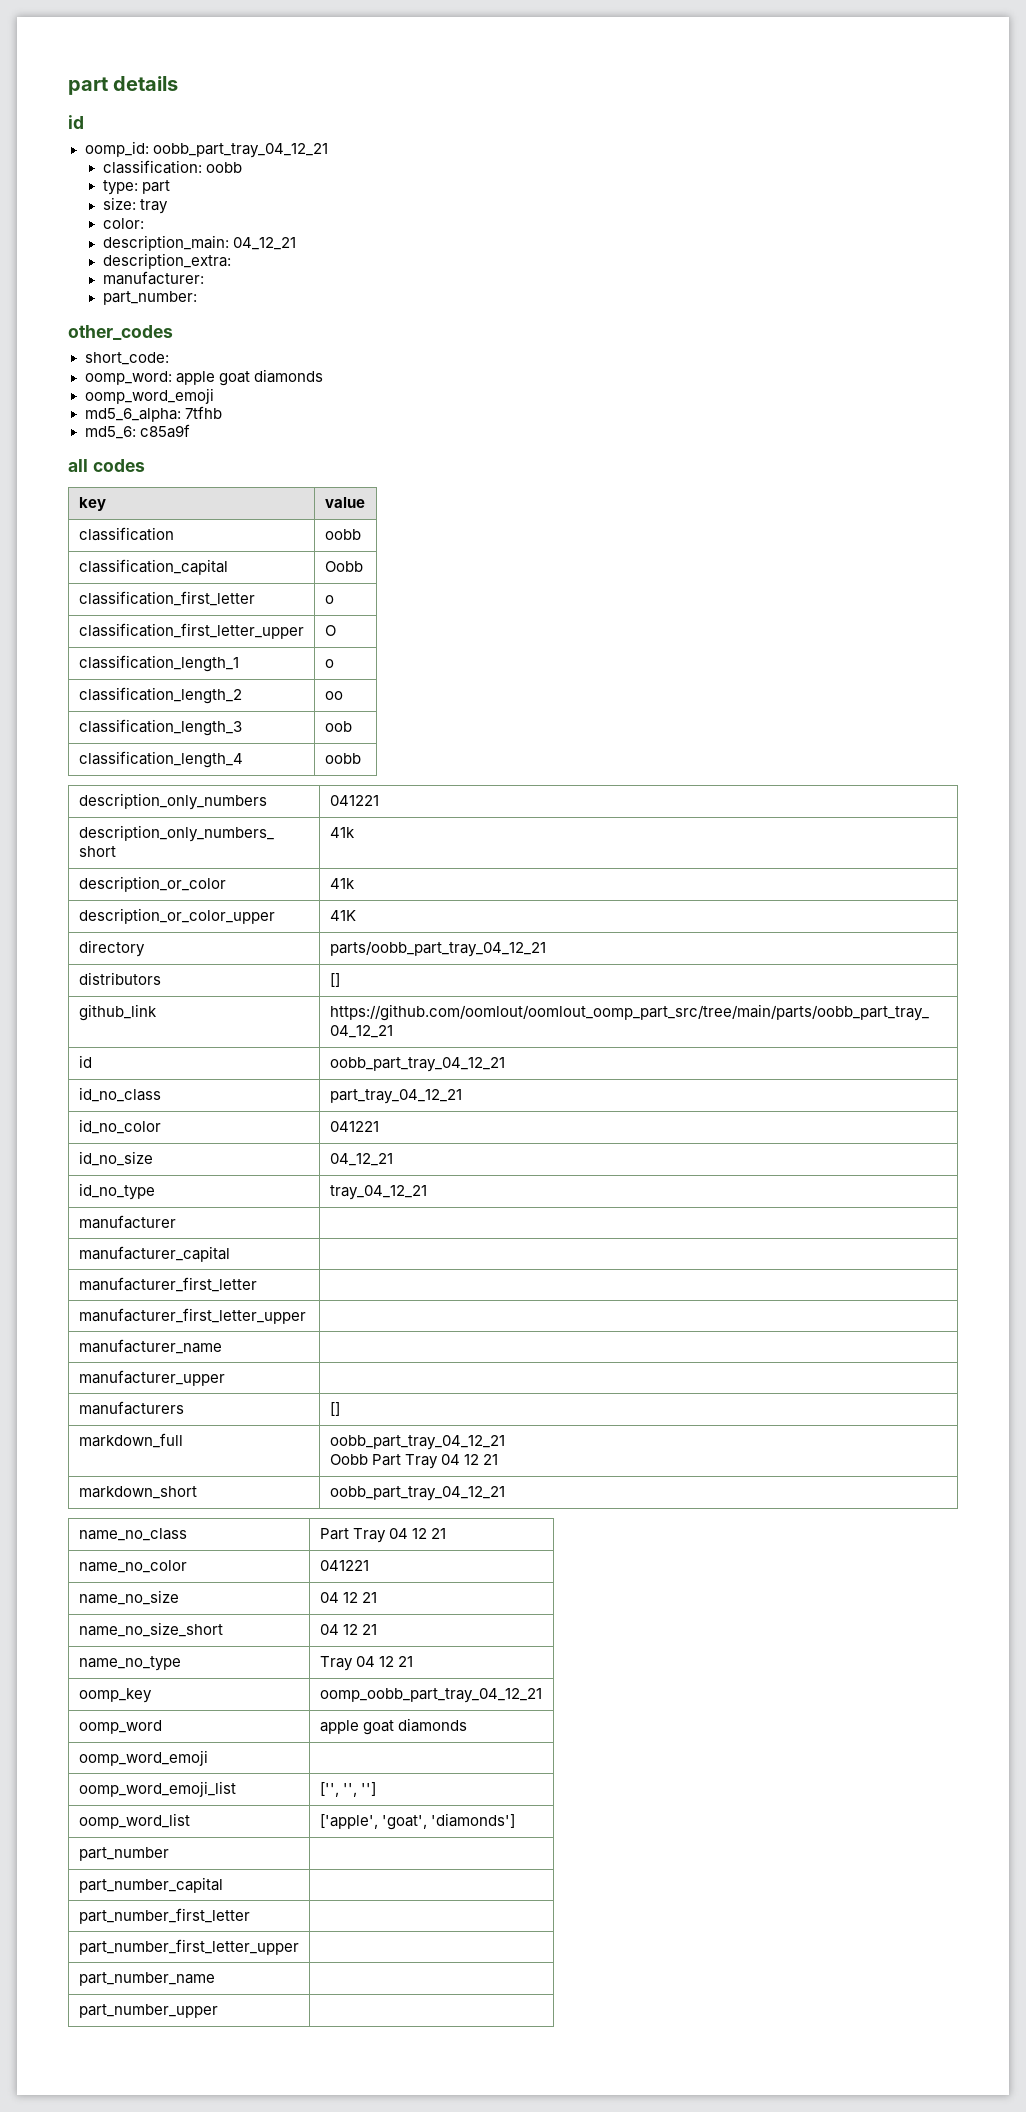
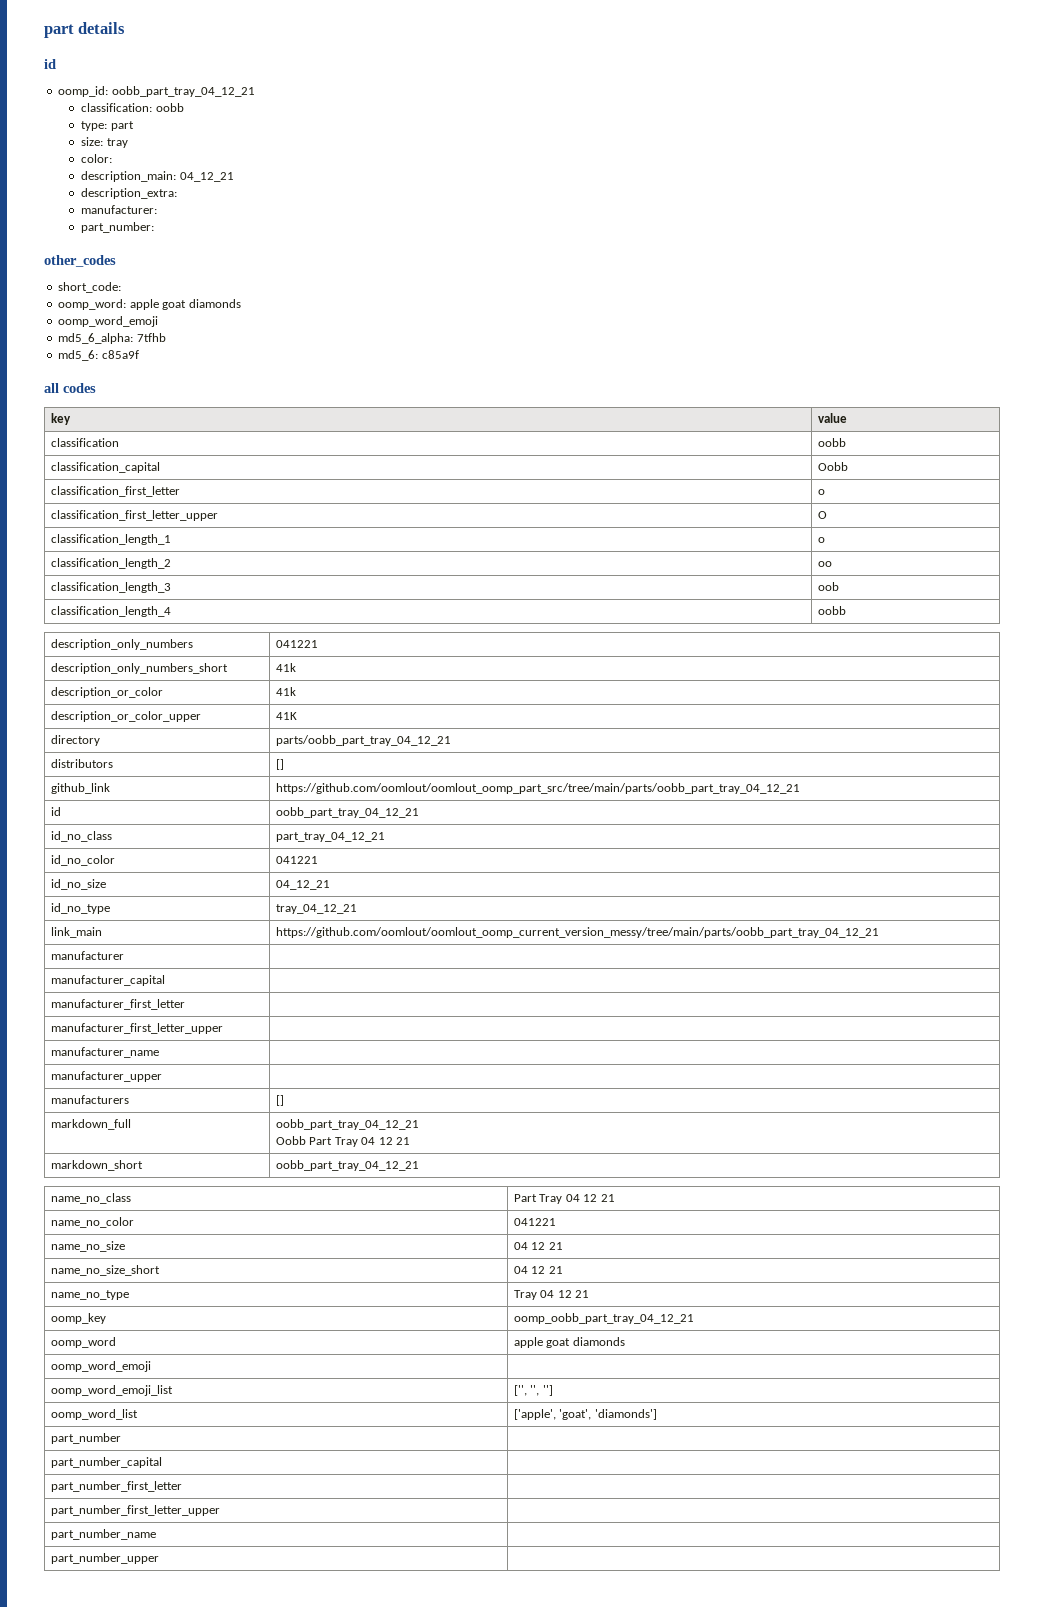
+ link_main | https://github.com/oomlout/oomlout_oomp_current_version_messy/tree/main/parts/oobb_part_tray_04_12_21

